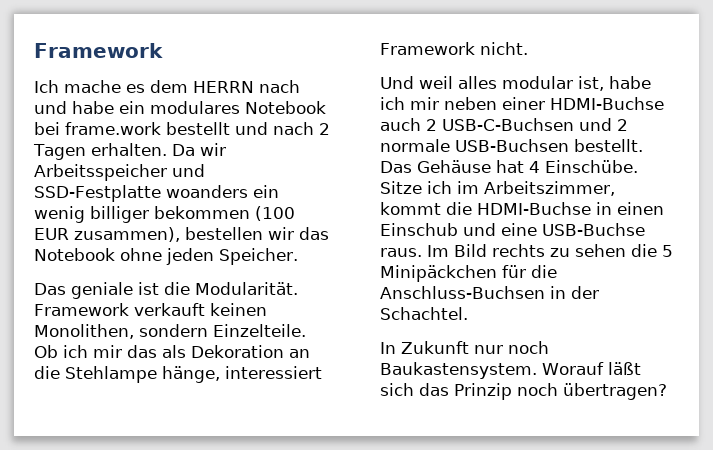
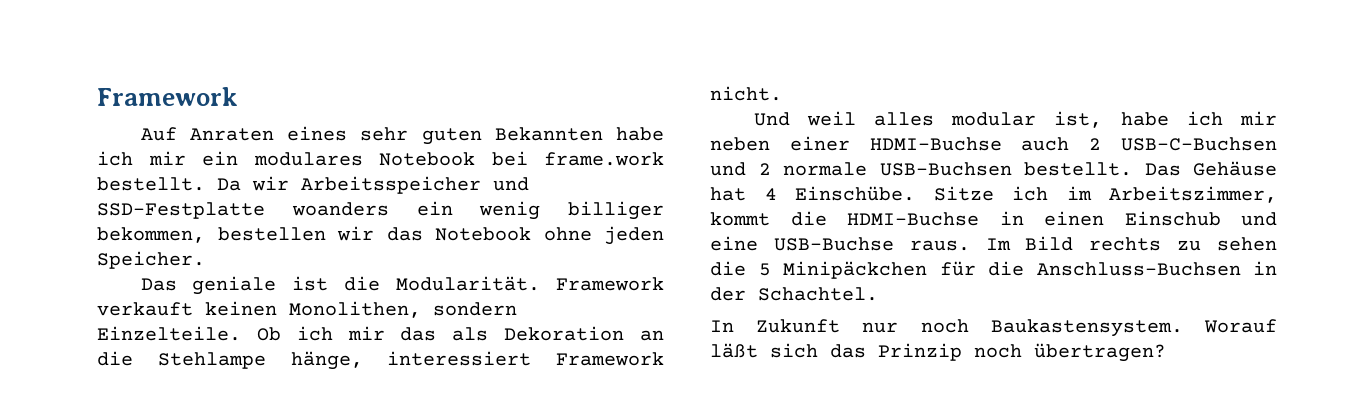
- Ich mache es dem HERRN nach und habe ein modulares Notebook bei frame.work bestellt und nach 2 Tagen erhalten.
+ Auf Anraten eines sehr guten Bekannten habe ich mir ein modulares Notebook bei frame.work bestellt.
- Da wir Arbeitsspeicher und SSD-Festplatte woanders ein wenig billiger bekommen (100 EUR zusammen), bestellen wir das Notebook ohne jeden Speicher.
+ Da wir Arbeitsspeicher und SSD-Festplatte woanders ein wenig billiger bekommen, bestellen wir das Notebook ohne jeden Speicher.

